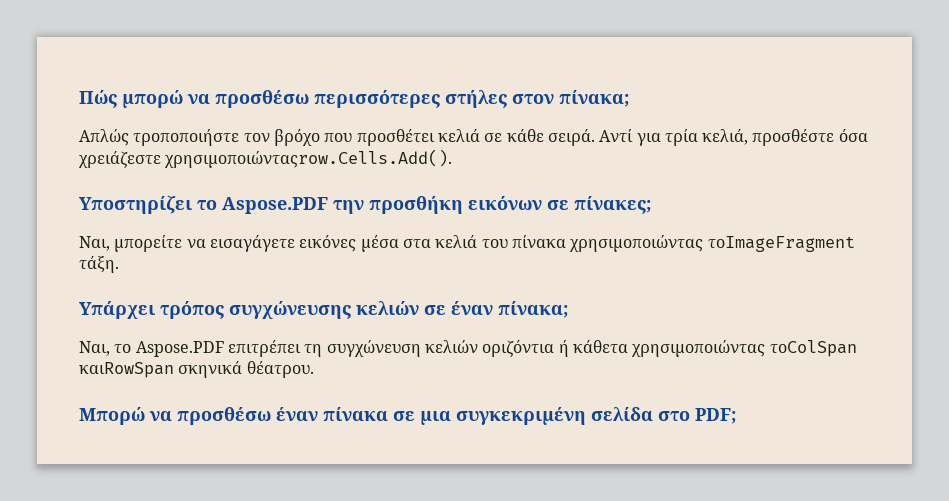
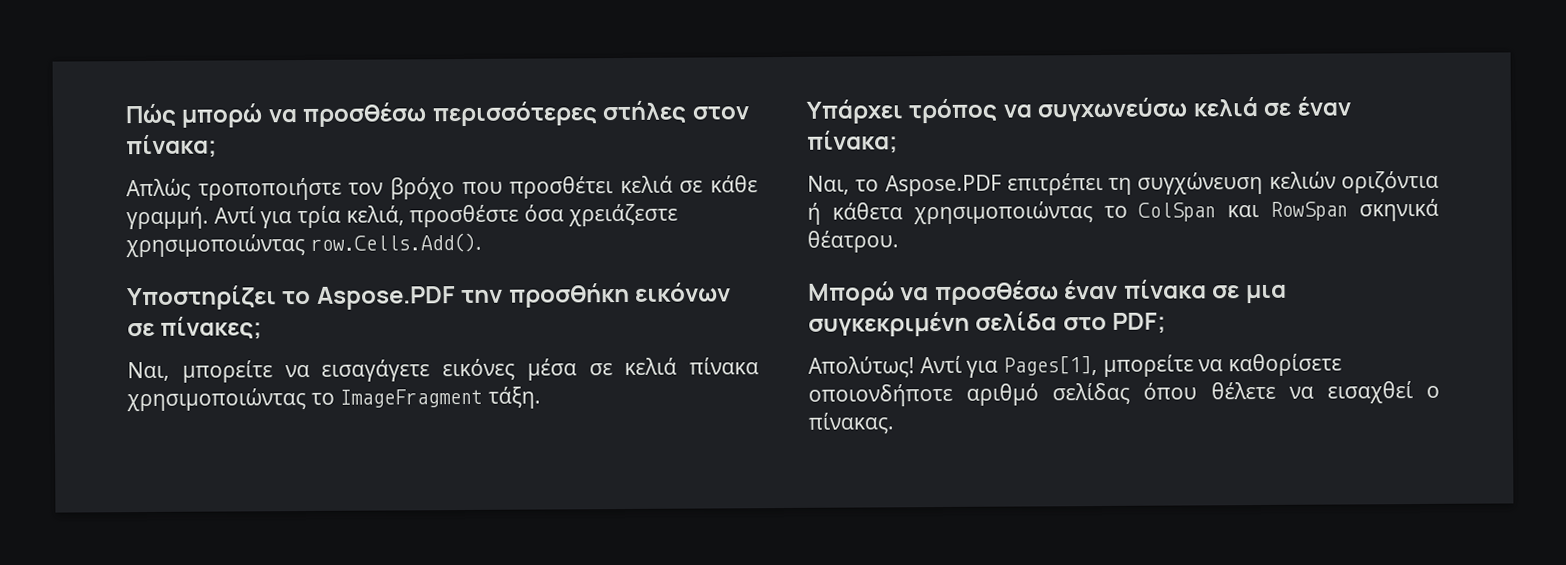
- Απλώς τροποποιήστε τον βρόχο που προσθέτει κελιά σε κάθε σειρά.
+ Απλώς τροποποιήστε τον βρόχο που προσθέτει κελιά σε κάθε γραμμή.
- Αντί για τρία κελιά, προσθέστε όσα χρειάζεστε χρησιμοποιώνταςrow.Cells.Add().
+ Αντί για τρία κελιά, προσθέστε όσα χρειάζεστε χρησιμοποιώντας row.Cells.Add().
- Ναι, μπορείτε να εισαγάγετε εικόνες μέσα στα κελιά του πίνακα χρησιμοποιώντας τοImageFragment τάξη.
+ Ναι, μπορείτε να εισαγάγετε εικόνες μέσα σε κελιά πίνακα χρησιμοποιώντας το ImageFragment τάξη.
- Υπάρχει τρόπος συγχώνευσης κελιών σε έναν πίνακα;
+ Υπάρχει τρόπος να συγχωνεύσω κελιά σε έναν πίνακα;
- Ναι, το Aspose.PDF επιτρέπει τη συγχώνευση κελιών οριζόντια ή κάθετα χρησιμοποιώντας τοColSpan καιRowSpan σκηνικά θέατρου.
+ Ναι, το Aspose.PDF επιτρέπει τη συγχώνευση κελιών οριζόντια ή κάθετα χρησιμοποιώντας το ColSpan και RowSpan σκηνικά θέατρου.
+ Απολύτως! Αντί για Pages[1], μπορείτε να καθορίσετε οποιονδήποτε αριθμό σελίδας όπου θέλετε να εισαχθεί ο πίνακας.

